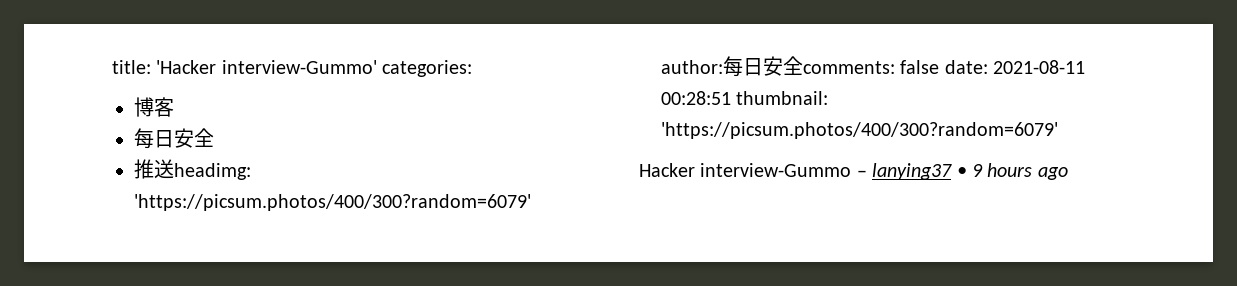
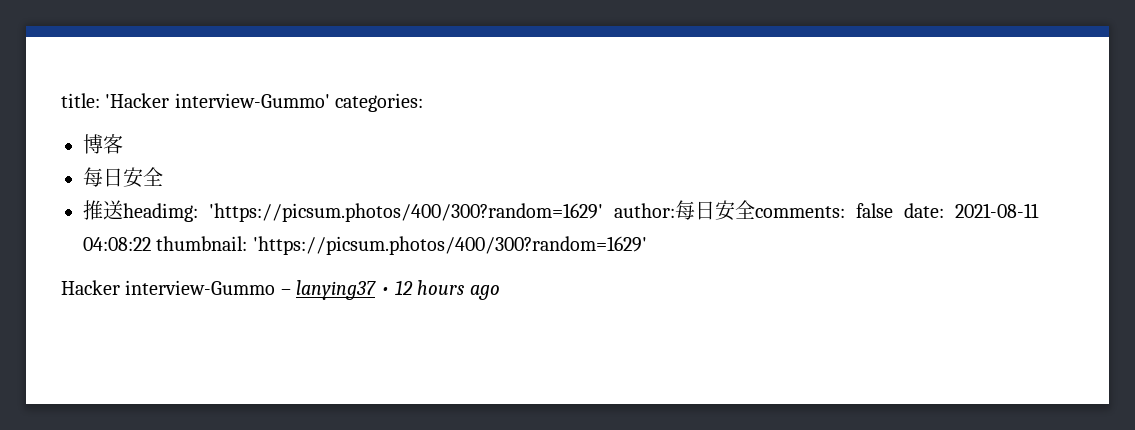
- 推送headimg: 'https://picsum.photos/400/300?random=6079' author:每日安全comments: false date: 2021-08-11 00:28:51 thumbnail: 'https://picsum.photos/400/300?random=6079'
+ 推送headimg: 'https://picsum.photos/400/300?random=1629' author:每日安全comments: false date: 2021-08-11 04:08:22 thumbnail: 'https://picsum.photos/400/300?random=1629'
- Hacker interview-Gummo – lanying37 • 9 hours ago
+ Hacker interview-Gummo – lanying37 • 12 hours ago

